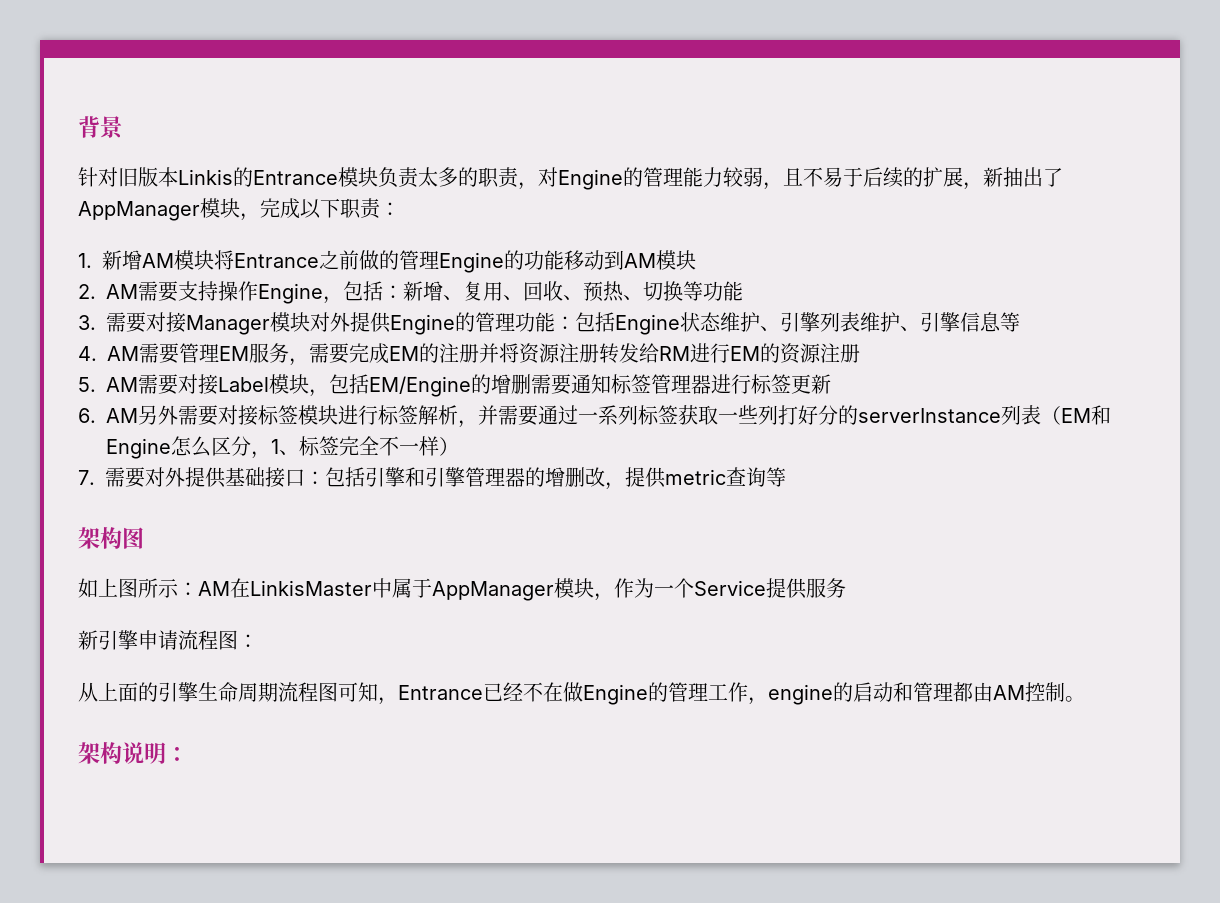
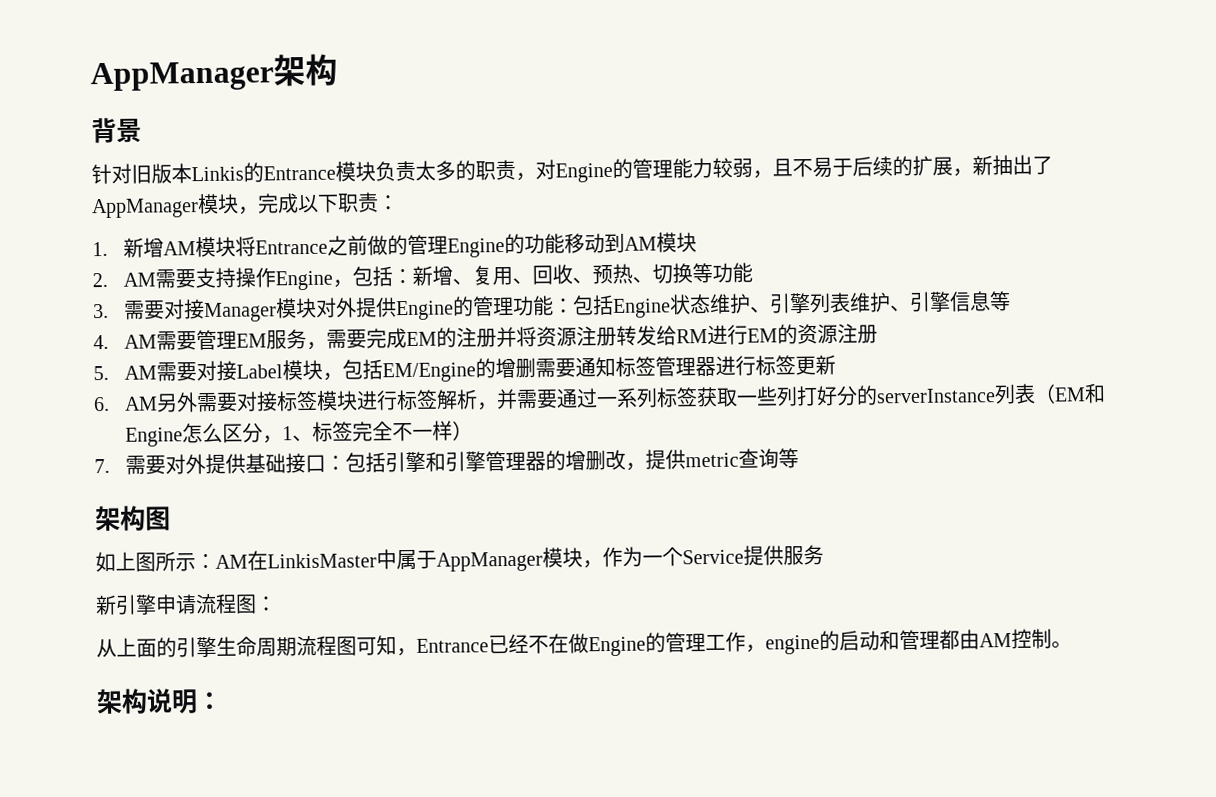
+ AppManager架构

